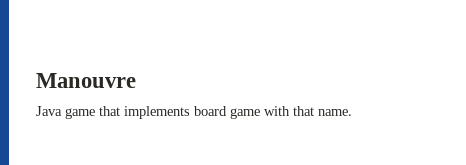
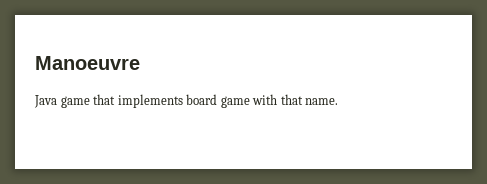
- Manouvre
+ Manoeuvre

